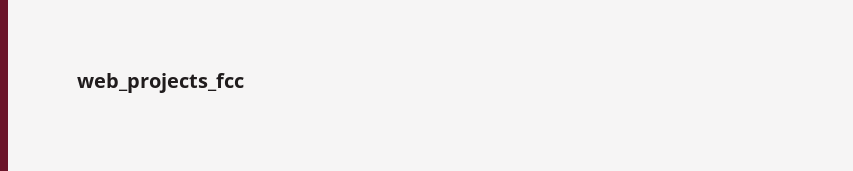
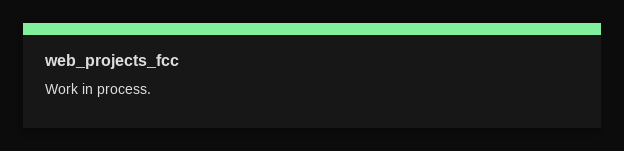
+ Work in process.

